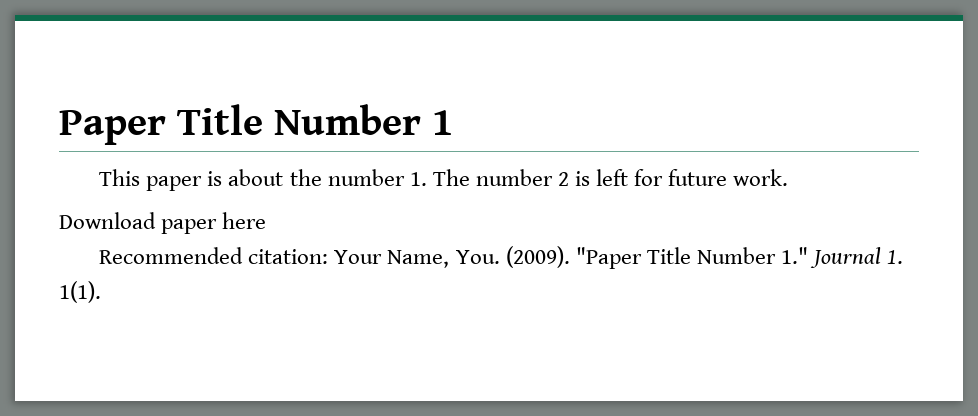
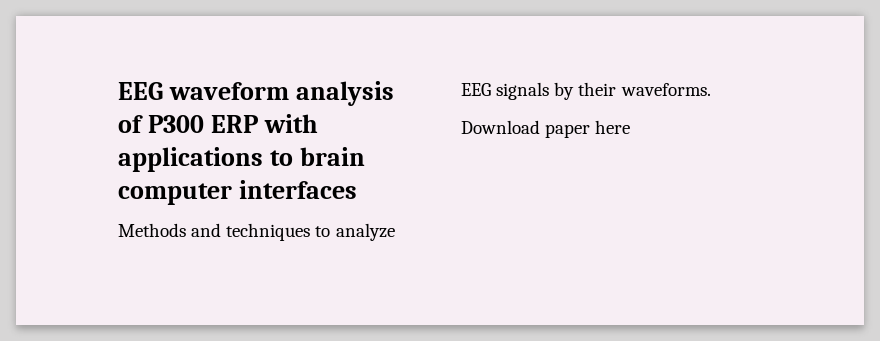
- Paper Title Number 1
- This paper is about the number 1. The number 2 is left for future work.
+ EEG waveform analysis of P300 ERP with applications to brain computer interfaces
+ Methods and techniques to analyze EEG signals by their waveforms.
  Download paper here
- Recommended citation: Your Name, You. (2009). "Paper Title Number 1." Journal 1. 1(1).

